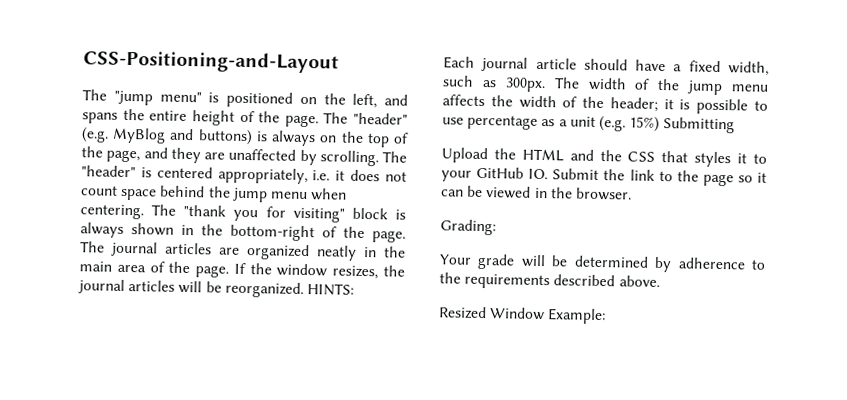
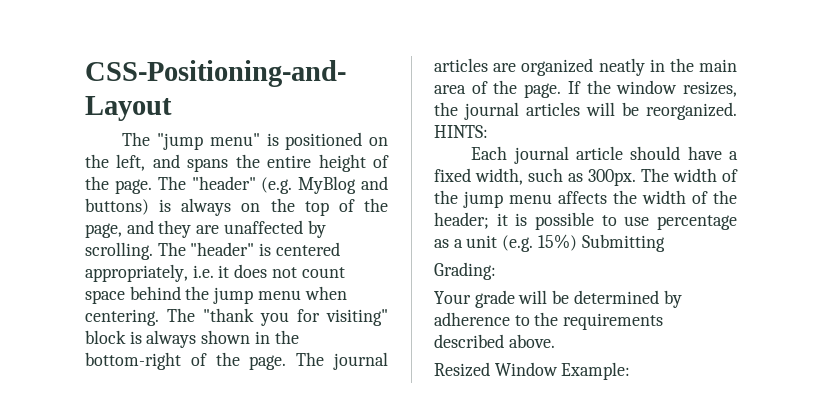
- Upload the HTML and the CSS that styles it to your GitHub IO. Submit the link to the page so it can be viewed in the browser.

